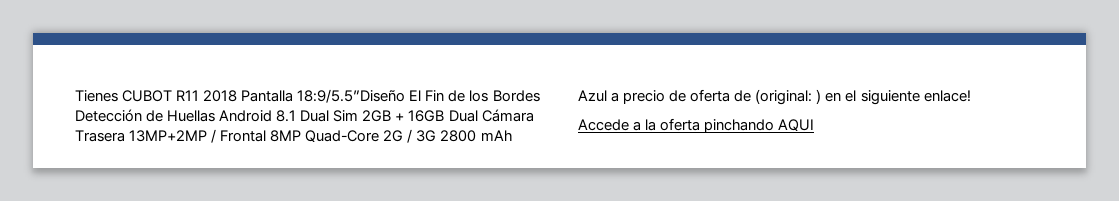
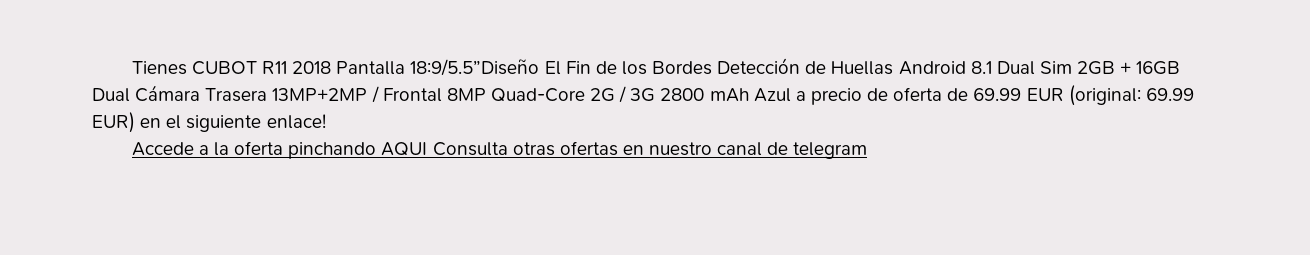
- Tienes CUBOT R11 2018 Pantalla 18:9/5.5”Diseño El Fin de los Bordes Detección de Huellas Android 8.1 Dual Sim 2GB + 16GB Dual Cámara Trasera 13MP+2MP / Frontal 8MP Quad-Core 2G / 3G 2800 mAh Azul a precio de oferta de (original: ) en el siguiente enlace!
+ Tienes CUBOT R11 2018 Pantalla 18:9/5.5”Diseño El Fin de los Bordes Detección de Huellas Android 8.1 Dual Sim 2GB + 16GB Dual Cámara Trasera 13MP+2MP / Frontal 8MP Quad-Core 2G / 3G 2800 mAh Azul a precio de oferta de 69.99 EUR (original: 69.99 EUR) en el siguiente enlace!
- Accede a la oferta pinchando AQUI
+ Accede a la oferta pinchando AQUI Consulta otras ofertas en nuestro canal de telegram

